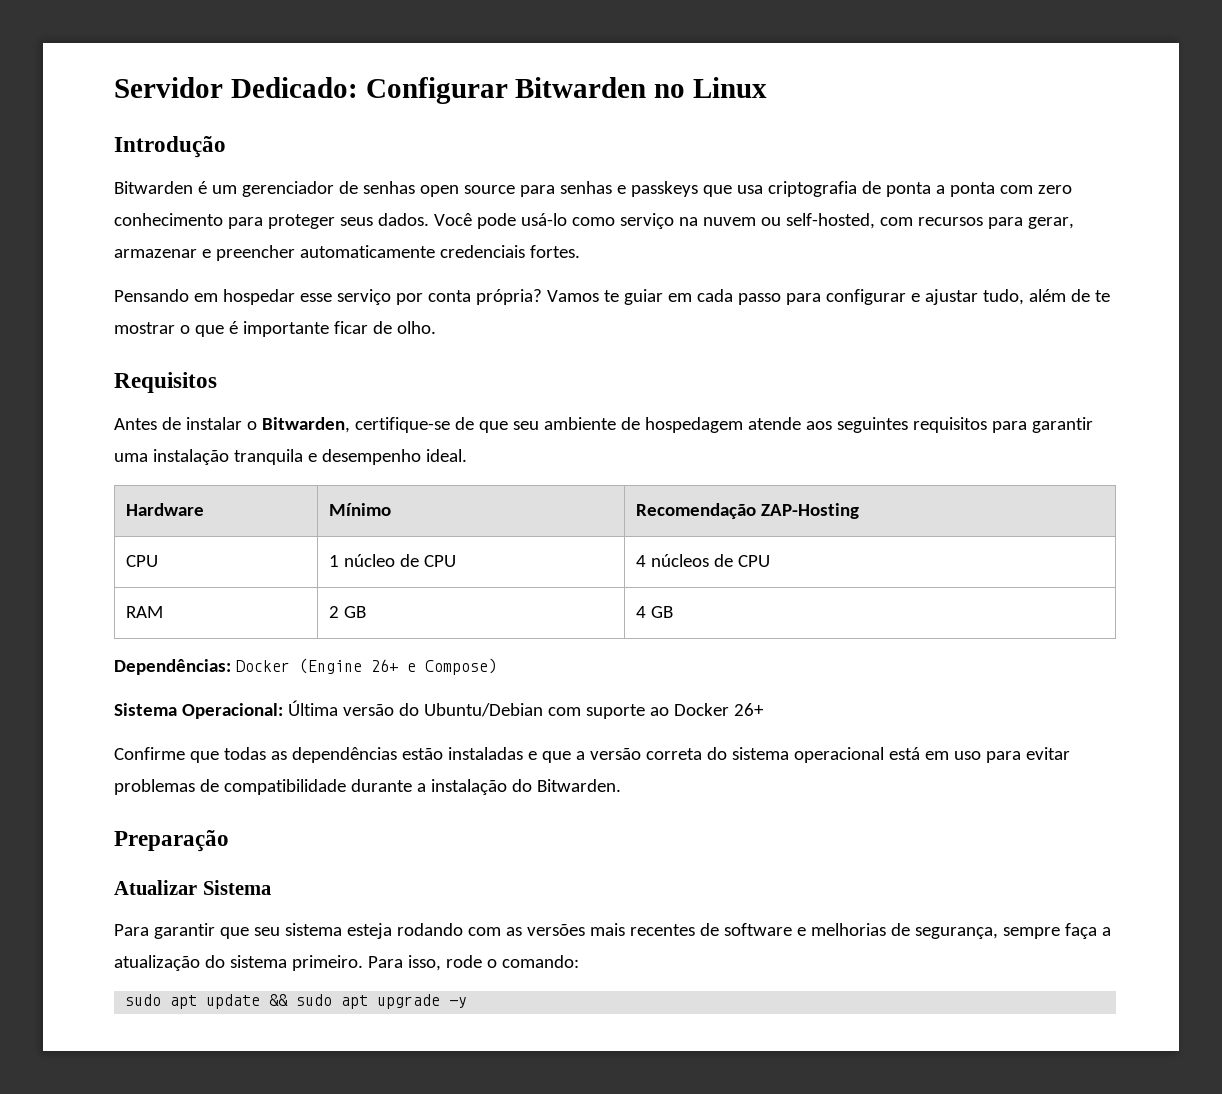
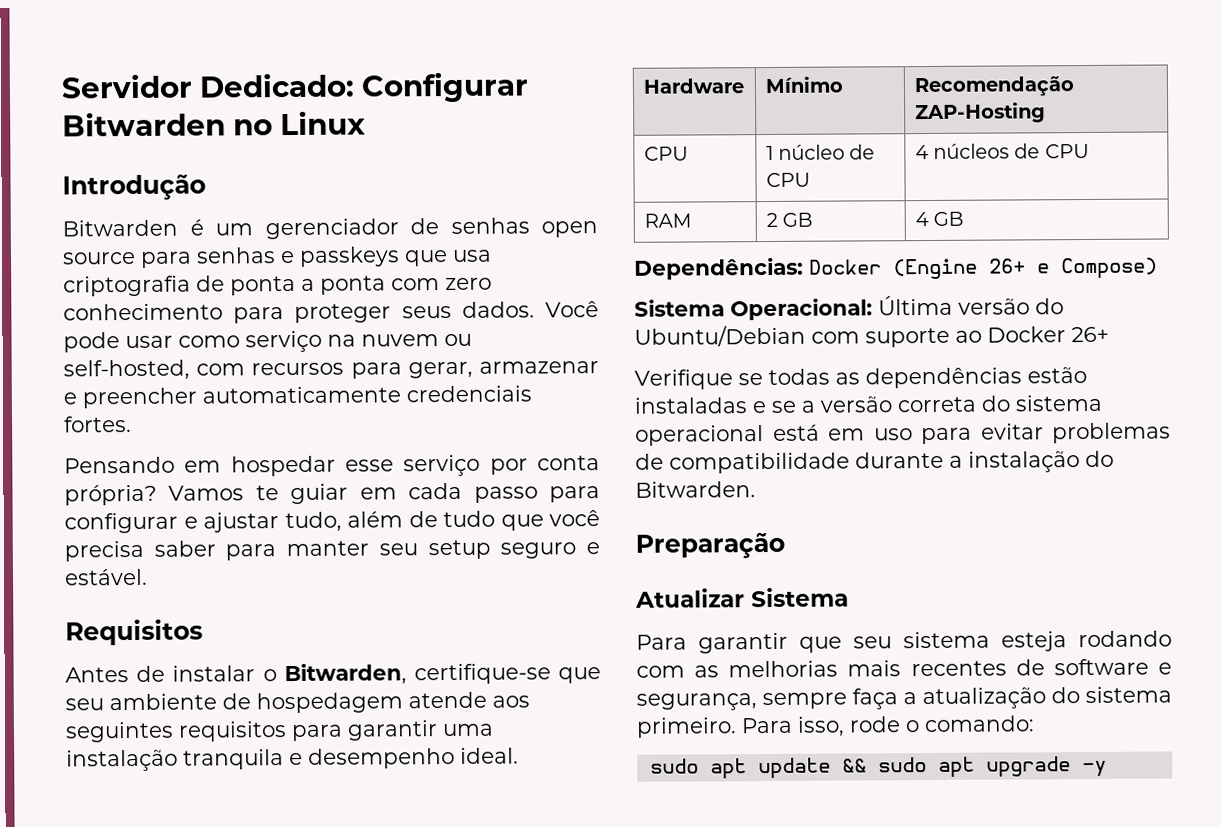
- Você pode usá-lo como serviço na nuvem ou self-hosted, com recursos para gerar, armazenar e preencher automaticamente credenciais fortes.
+ Você pode usar como serviço na nuvem ou self-hosted, com recursos para gerar, armazenar e preencher automaticamente credenciais fortes.
- Vamos te guiar em cada passo para configurar e ajustar tudo, além de te mostrar o que é importante ficar de olho.
+ Vamos te guiar em cada passo para configurar e ajustar tudo, além de tudo que você precisa saber para manter seu setup seguro e estável.
- Antes de instalar o Bitwarden, certifique-se de que seu ambiente de hospedagem atende aos seguintes requisitos para garantir uma instalação tranquila e desempenho ideal.
+ Antes de instalar o Bitwarden, certifique-se que seu ambiente de hospedagem atende aos seguintes requisitos para garantir uma instalação tranquila e desempenho ideal.
- Confirme que todas as dependências estão instaladas e que a versão correta do sistema operacional está em uso para evitar problemas de compatibilidade durante a instalação do Bitwarden.
+ Verifique se todas as dependências estão instaladas e se a versão correta do sistema operacional está em uso para evitar problemas de compatibilidade durante a instalação do Bitwarden.
- Para garantir que seu sistema esteja rodando com as versões mais recentes de software e melhorias de segurança, sempre faça a atualização do sistema primeiro.
+ Para garantir que seu sistema esteja rodando com as melhorias mais recentes de software e segurança, sempre faça a atualização do sistema primeiro.

